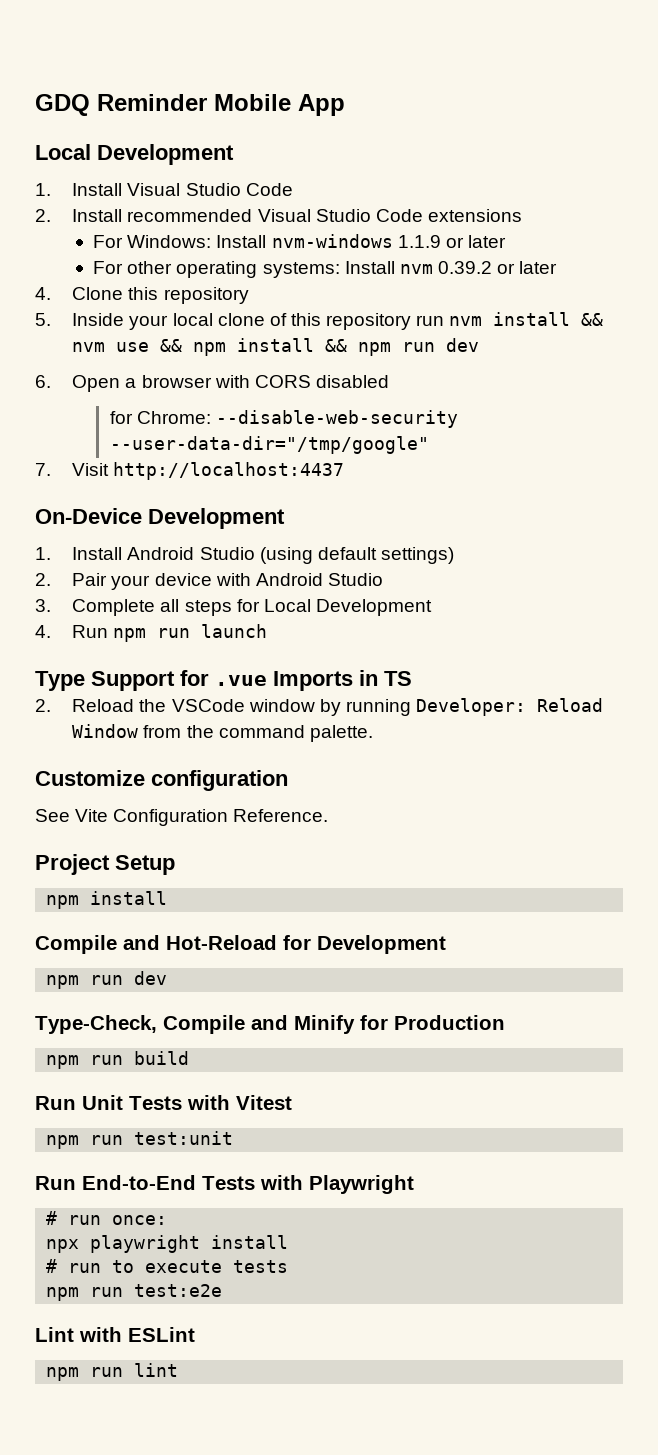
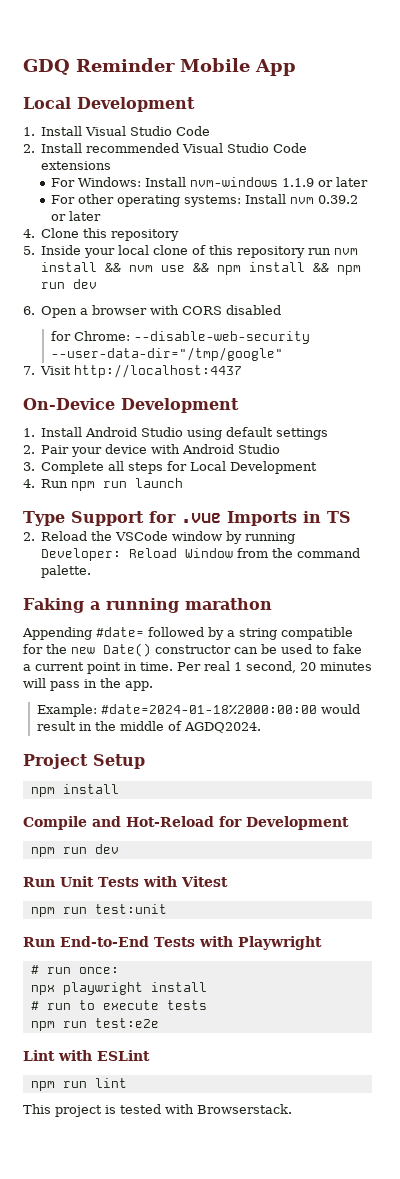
- 1. Install Android Studio (using default settings)
+ 1. Install Android Studio using default settings
- Customize configuration
- See Vite Configuration Reference.
+ Faking a running marathon
+ Appending #date= followed by a string compatible for the new Date() constructor can be used to fake a current point in time. Per real 1 second, 20 minutes will pass in the app.
+ Example: #date=2024-01-18%2000:00:00 would result in the middle of AGDQ2024.
- Type-Check, Compile and Minify for Production
- npm run build
+ This project is tested with Browserstack.

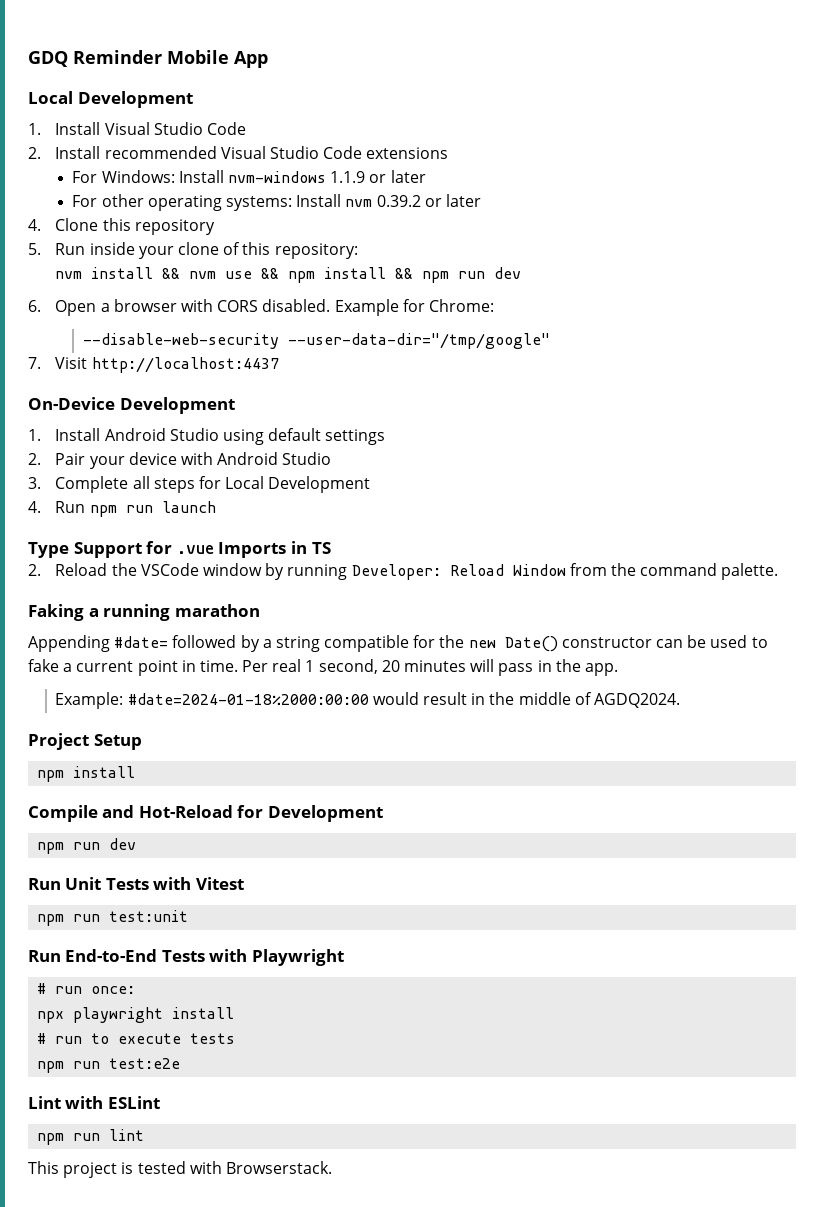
- 5. Inside your local clone of this repository run nvm install && nvm use && npm install && npm run dev
+ 5. Run inside your clone of this repository:
+ nvm install && nvm use && npm install && npm run dev
- 6. Open a browser with CORS disabled
- for Chrome: --disable-web-security --user-data-dir="/tmp/google"
+ 6. Open a browser with CORS disabled. Example for Chrome:
+ --disable-web-security --user-data-dir="/tmp/google"

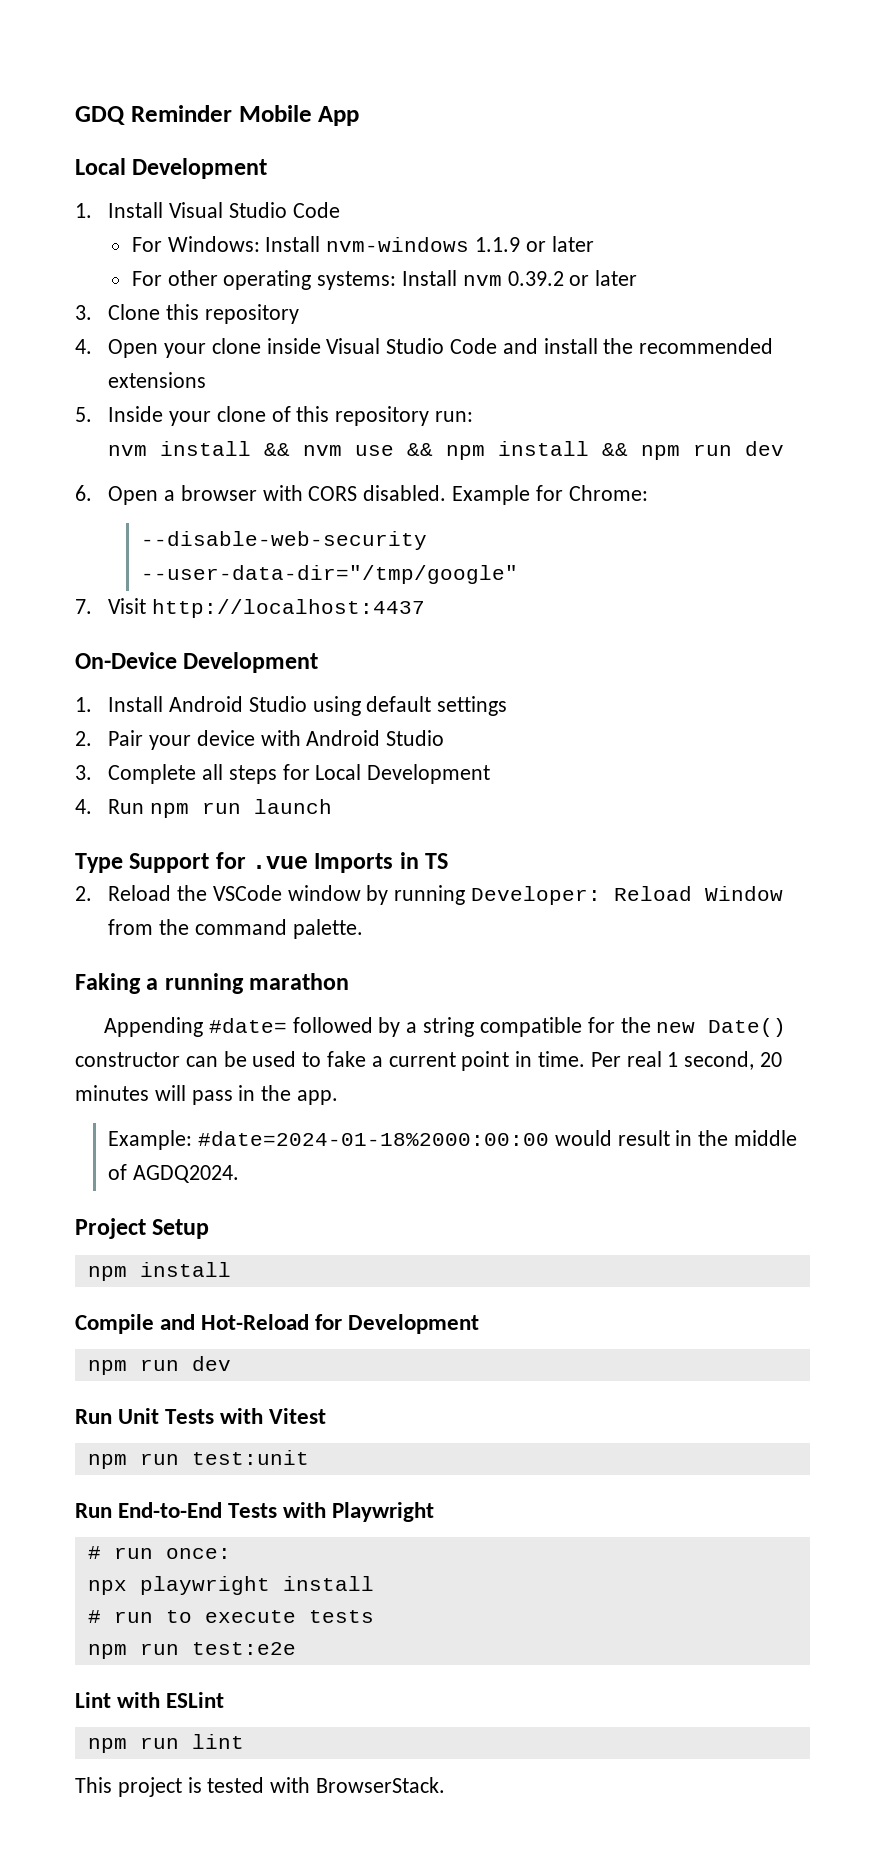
- 2. Install recommended Visual Studio Code extensions
- 4. Clone this repository
+ 3. Clone this repository
- 5. Run inside your clone of this repository:
+ 4. Open your clone inside Visual Studio Code and install the recommended extensions
+ 5. Inside your clone of this repository run:
- This project is tested with Browserstack.
+ This project is tested with BrowserStack.

